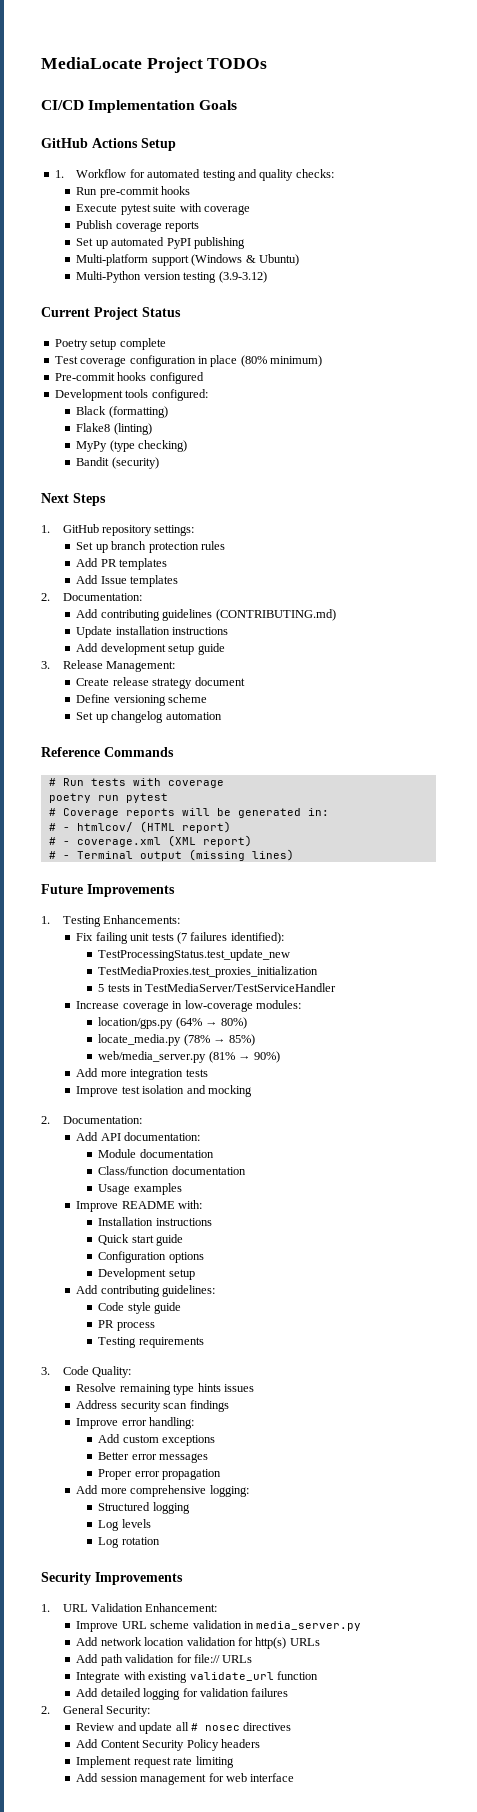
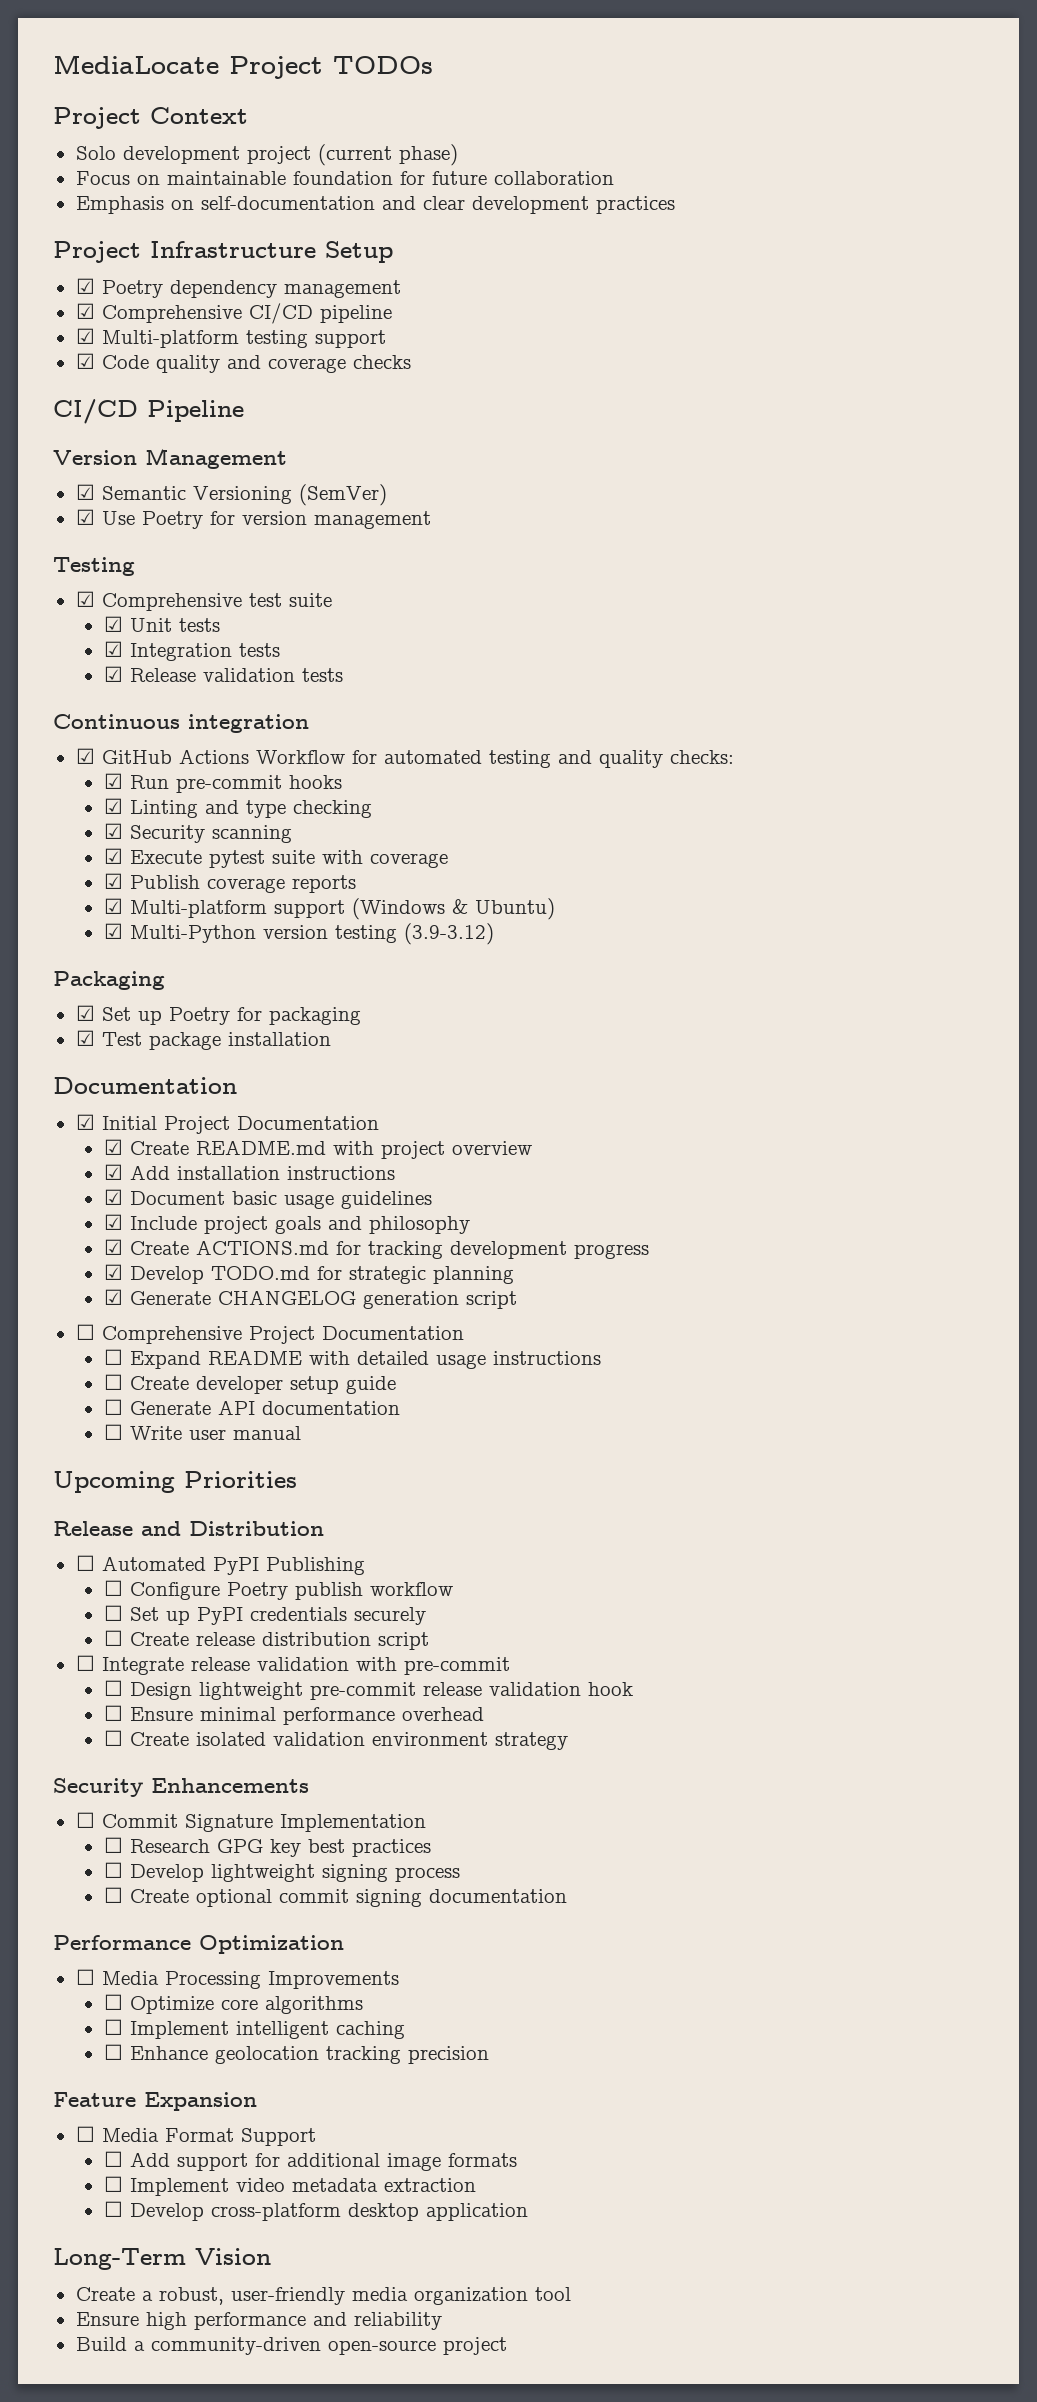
- CI/CD Implementation Goals
- GitHub Actions Setup
- 1. Workflow for automated testing and quality checks:
+ Project Context
+ Solo development project (current phase)
+ Focus on maintainable foundation for future collaboration
+ Emphasis on self-documentation and clear development practices
+ Project Infrastructure Setup
+ ☑ Poetry dependency management
+ ☑ Comprehensive CI/CD pipeline
+ ☑ Multi-platform testing support
+ ☑ Code quality and coverage checks
+ CI/CD Pipeline
+ Version Management
+ ☑ Semantic Versioning (SemVer)
+ ☑ Use Poetry for version management
+ Testing
+ ☑ Comprehensive test suite
+ ☑ Unit tests
+ ☑ Integration tests
+ ☑ Release validation tests
+ Continuous integration
+ ☑ GitHub Actions Workflow for automated testing and quality checks:
- Run pre-commit hooks
+ ☑ Run pre-commit hooks
- Execute pytest suite with coverage
+ ☑ Linting and type checking
+ ☑ Security scanning
+ ☑ Execute pytest suite with coverage
- Publish coverage reports
+ ☑ Publish coverage reports
- Set up automated PyPI publishing
- Multi-platform support (Windows & Ubuntu)
+ ☑ Multi-platform support (Windows & Ubuntu)
- Multi-Python version testing (3.9-3.12)
+ ☑ Multi-Python version testing (3.9-3.12)
- Current Project Status
- Poetry setup complete
- Test coverage configuration in place (80% minimum)
- Pre-commit hooks configured
- Development tools configured:
- Black (formatting)
- Flake8 (linting)
- MyPy (type checking)
- Bandit (security)
- Next Steps
- 1. GitHub repository settings:
- Set up branch protection rules
- Add PR templates
- Add Issue templates
- 2. Documentation:
- Add contributing guidelines (CONTRIBUTING.md)
- Update installation instructions
- Add development setup guide
- 3. Release Management:
- Create release strategy document
- Define versioning scheme
- Set up changelog automation
- Reference Commands
- # Run tests with coverage
- poetry run pytest
- # Coverage reports will be generated in:
- # - htmlcov/ (HTML report)
- # - coverage.xml (XML report)
- # - Terminal output (missing lines)
- Future Improvements
- 1. Testing Enhancements:
- Fix failing unit tests (7 failures identified):
- TestProcessingStatus.test_update_new
- TestMediaProxies.test_proxies_initialization
- 5 tests in TestMediaServer/TestServiceHandler
- Increase coverage in low-coverage modules:
- location/gps.py (64% → 80%)
- locate_media.py (78% → 85%)
- web/media_server.py (81% → 90%)
- Add more integration tests
- Improve test isolation and mocking
- 2. Documentation:
- Add API documentation:
- Module documentation
- Class/function documentation
- Usage examples
- Improve README with:
- Installation instructions
- Quick start guide
- Configuration options
- Development setup
- Add contributing guidelines:
- Code style guide
- PR process
- Testing requirements
- 3. Code Quality:
- Resolve remaining type hints issues
- Address security scan findings
- Improve error handling:
- Add custom exceptions
- Better error messages
- Proper error propagation
- Add more comprehensive logging:
- Structured logging
- Log levels
- Log rotation
- Security Improvements
- 1. URL Validation Enhancement:
- Improve URL scheme validation in media_server.py
- Add network location validation for http(s) URLs
- Add path validation for file:// URLs
- Integrate with existing validate_url function
- Add detailed logging for validation failures
- 2. General Security:
- Review and update all # nosec directives
- Add Content Security Policy headers
- Implement request rate limiting
- Add session management for web interface
+ Packaging
+ ☑ Set up Poetry for packaging
+ ☑ Test package installation
+ Documentation
+ ☑ Initial Project Documentation
+ ☑ Create README.md with project overview
+ ☑ Add installation instructions
+ ☑ Document basic usage guidelines
+ ☑ Include project goals and philosophy
+ ☑ Create ACTIONS.md for tracking development progress
+ ☑ Develop TODO.md for strategic planning
+ ☑ Generate CHANGELOG generation script
+ ☐ Comprehensive Project Documentation
+ ☐ Expand README with detailed usage instructions
+ ☐ Create developer setup guide
+ ☐ Generate API documentation
+ ☐ Write user manual
+ Upcoming Priorities
+ Release and Distribution
+ ☐ Automated PyPI Publishing
+ ☐ Configure Poetry publish workflow
+ ☐ Set up PyPI credentials securely
+ ☐ Create release distribution script
+ ☐ Integrate release validation with pre-commit
+ ☐ Design lightweight pre-commit release validation hook
+ ☐ Ensure minimal performance overhead
+ ☐ Create isolated validation environment strategy
+ Security Enhancements
+ ☐ Commit Signature Implementation
+ ☐ Research GPG key best practices
+ ☐ Develop lightweight signing process
+ ☐ Create optional commit signing documentation
+ Performance Optimization
+ ☐ Media Processing Improvements
+ ☐ Optimize core algorithms
+ ☐ Implement intelligent caching
+ ☐ Enhance geolocation tracking precision
+ Feature Expansion
+ ☐ Media Format Support
+ ☐ Add support for additional image formats
+ ☐ Implement video metadata extraction
+ ☐ Develop cross-platform desktop application
+ Long-Term Vision
+ Create a robust, user-friendly media organization tool
+ Ensure high performance and reliability
+ Build a community-driven open-source project

